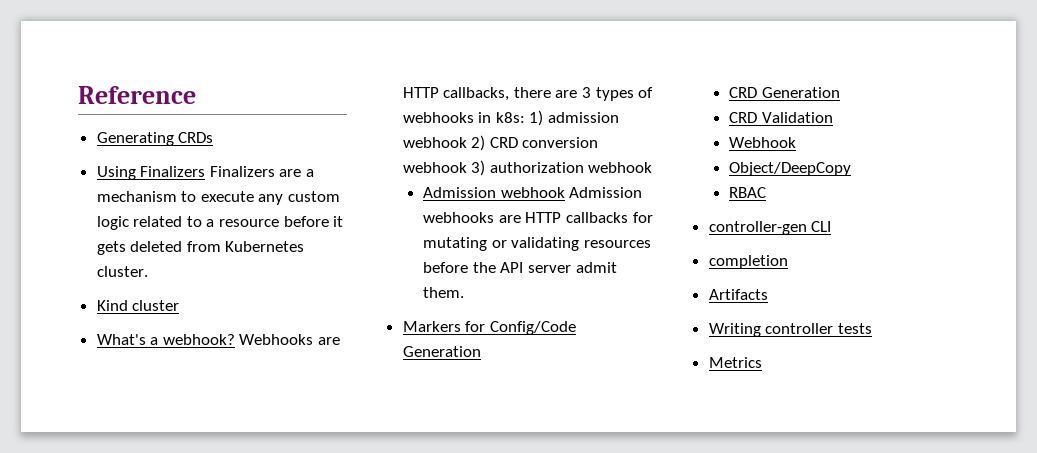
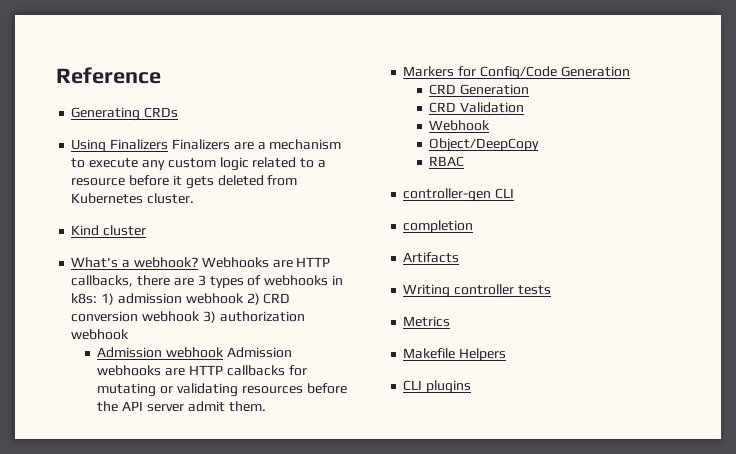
+ Makefile Helpers
+ CLI plugins

